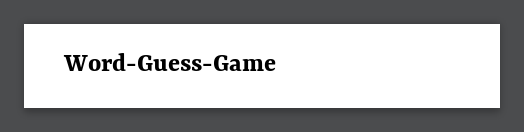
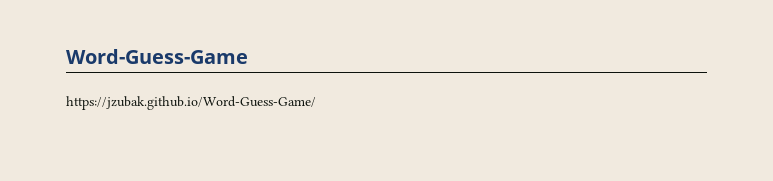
+ https://jzubak.github.io/Word-Guess-Game/

